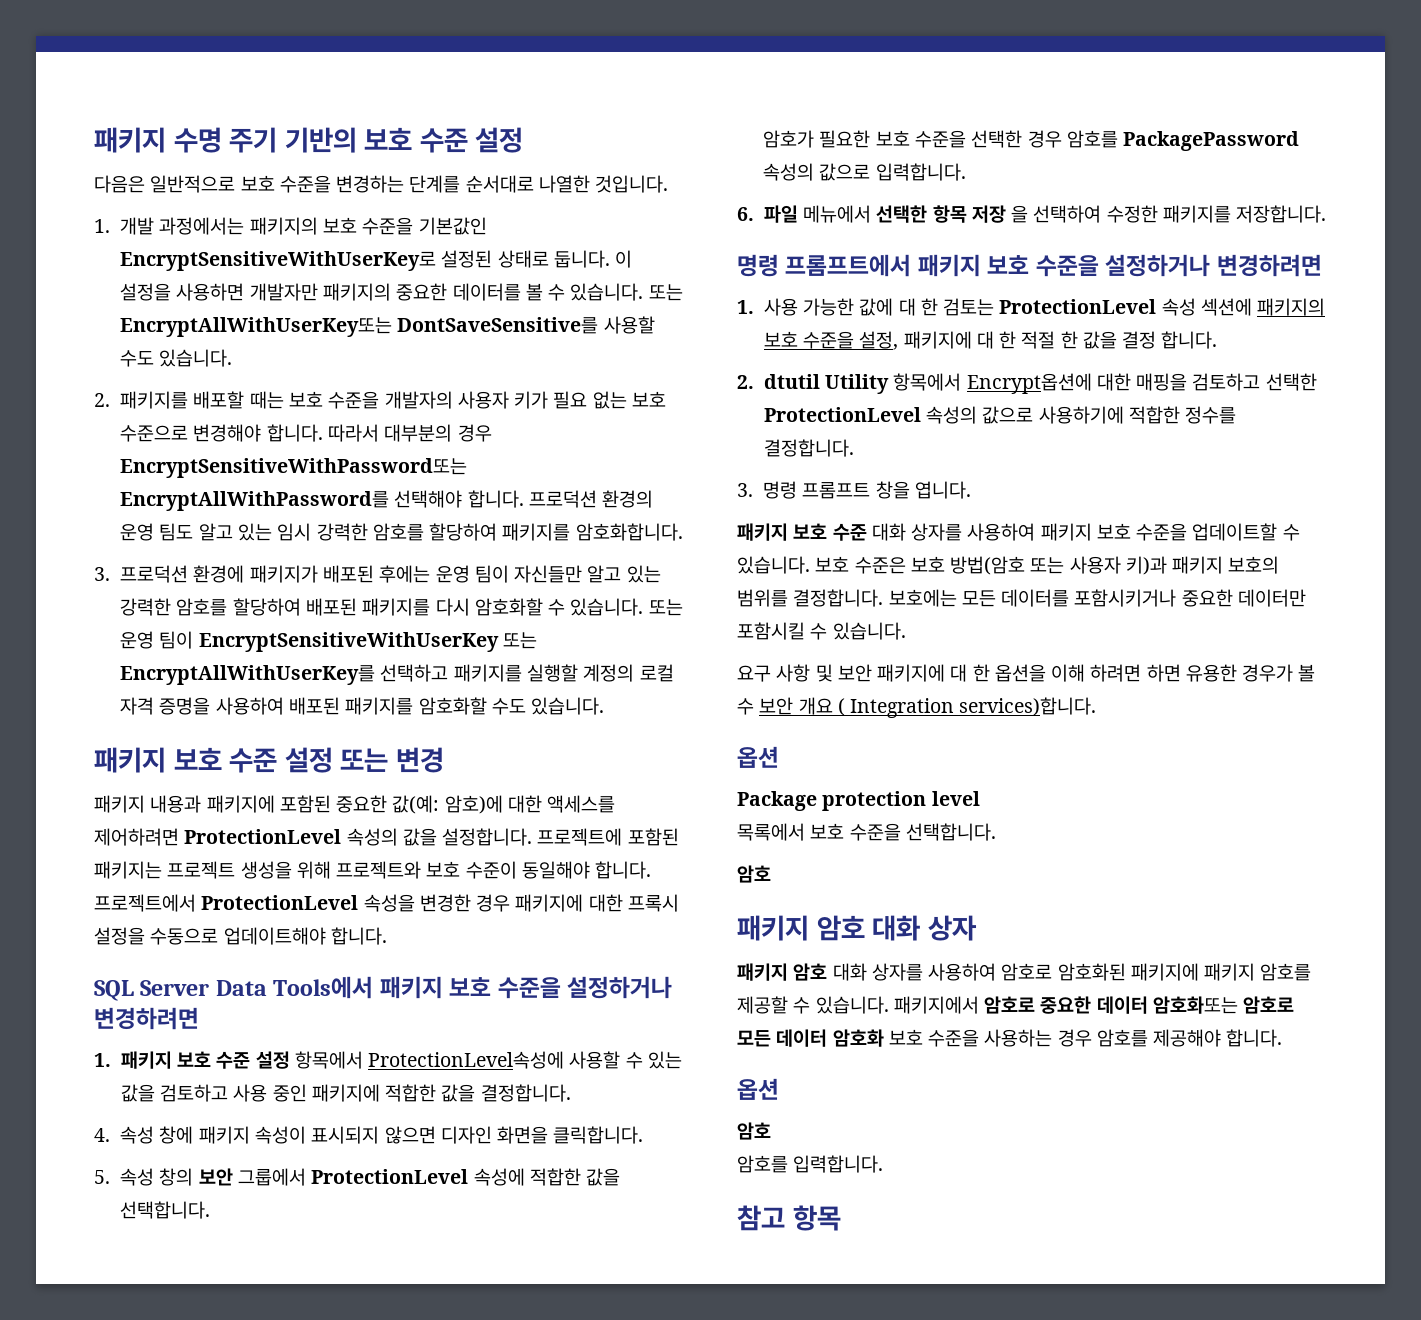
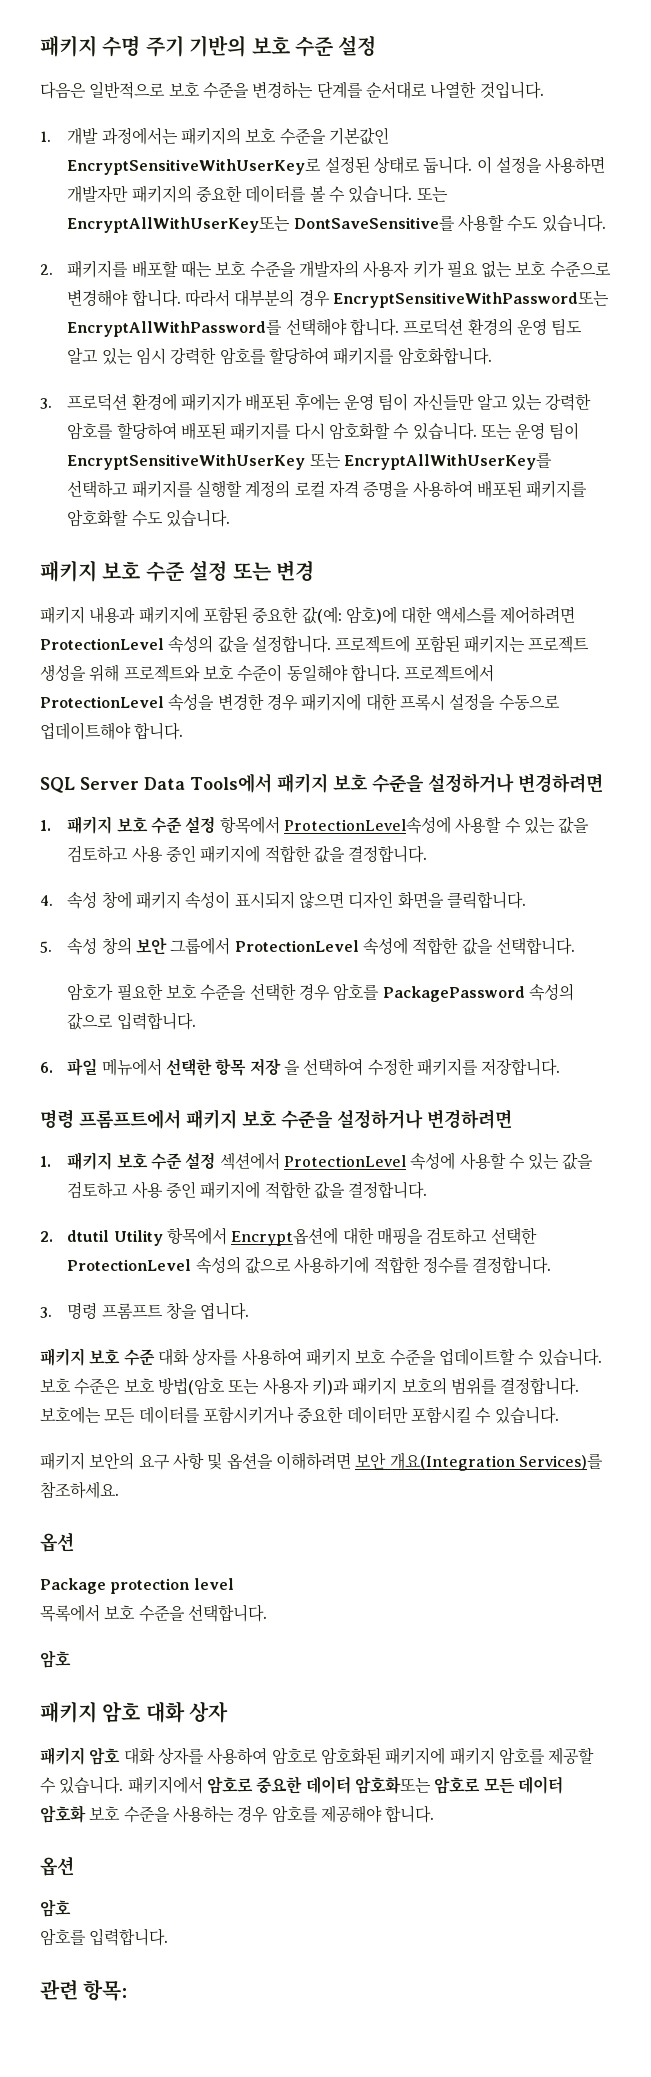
- 1. 사용 가능한 값에 대 한 검토는 ProtectionLevel 속성 섹션에 패키지의 보호 수준을 설정, 패키지에 대 한 적절 한 값을 결정 합니다.
+ 1. 패키지 보호 수준 설정 섹션에서 ProtectionLevel 속성에 사용할 수 있는 값을 검토하고 사용 중인 패키지에 적합한 값을 결정합니다.
- 요구 사항 및 보안 패키지에 대 한 옵션을 이해 하려면 하면 유용한 경우가 볼 수 보안 개요 ( Integration services)합니다.
+ 패키지 보안의 요구 사항 및 옵션을 이해하려면 보안 개요(Integration Services)를 참조하세요.
- 참고 항목
+ 관련 항목:

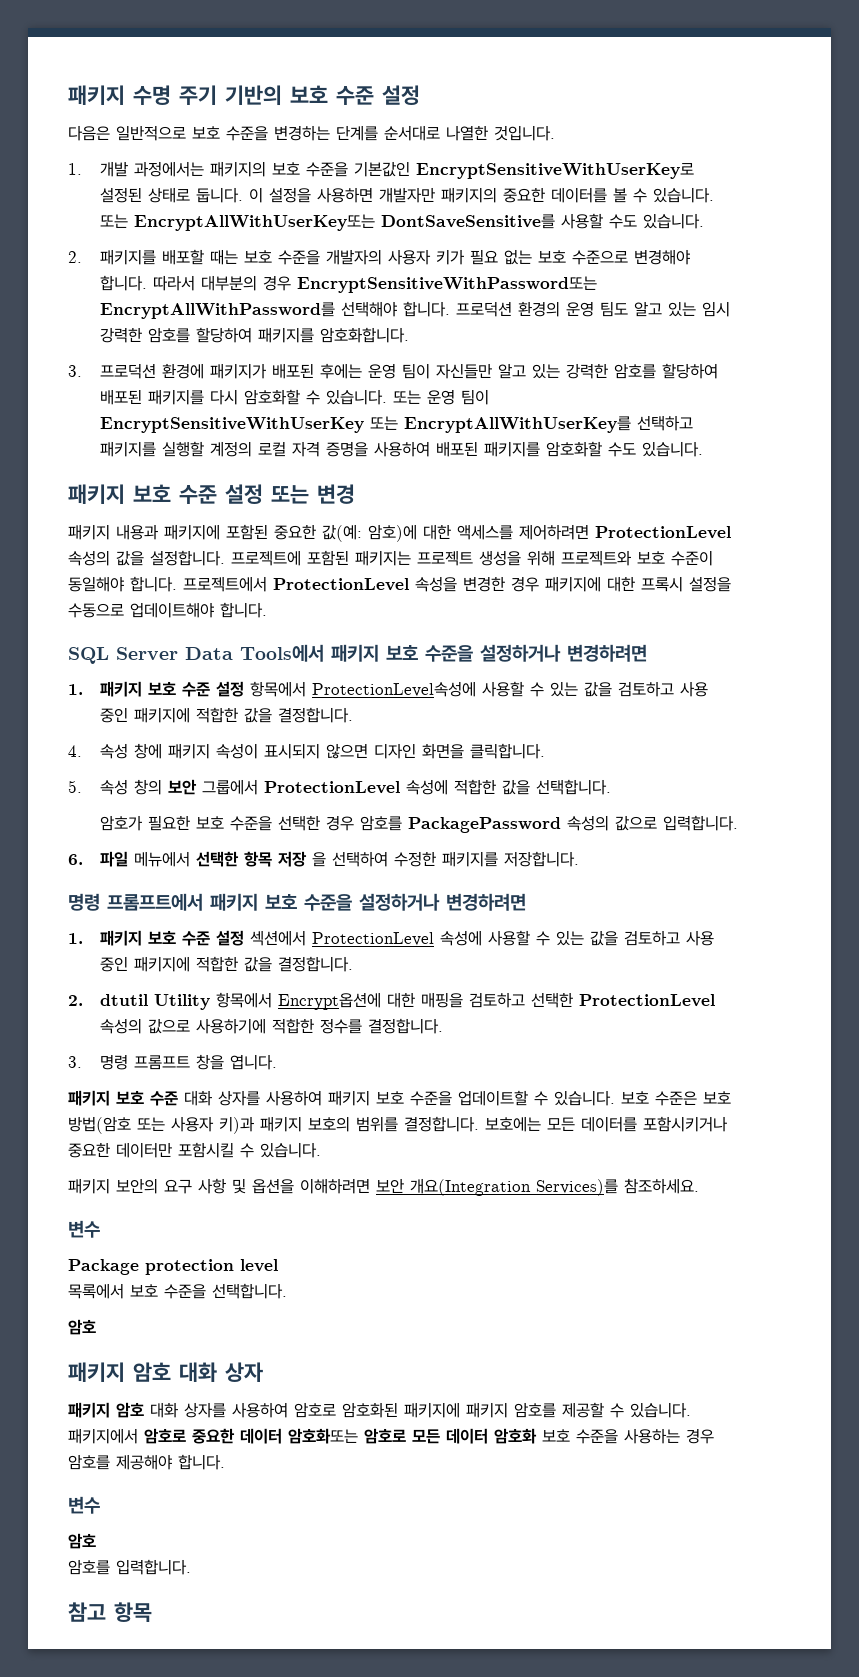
  패키지 보안의 요구 사항 및 옵션을 이해하려면 보안 개요(Integration Services)를 참조하세요.
- 옵션
+ 변수
  패키지에서 암호로 중요한 데이터 암호화또는 암호로 모든 데이터 암호화 보호 수준을 사용하는 경우 암호를 제공해야 합니다.
- 옵션
+ 변수
- 관련 항목:
+ 참고 항목

